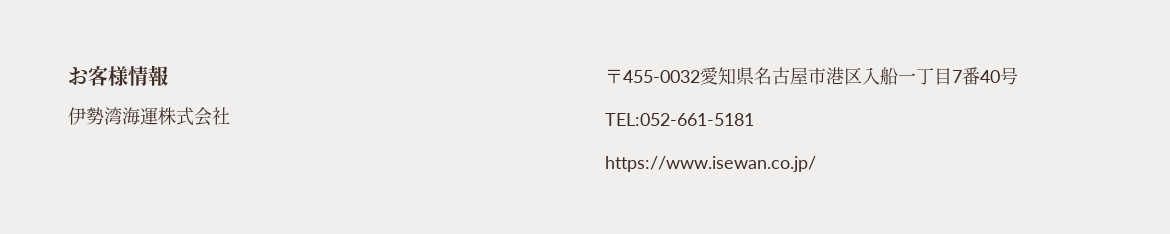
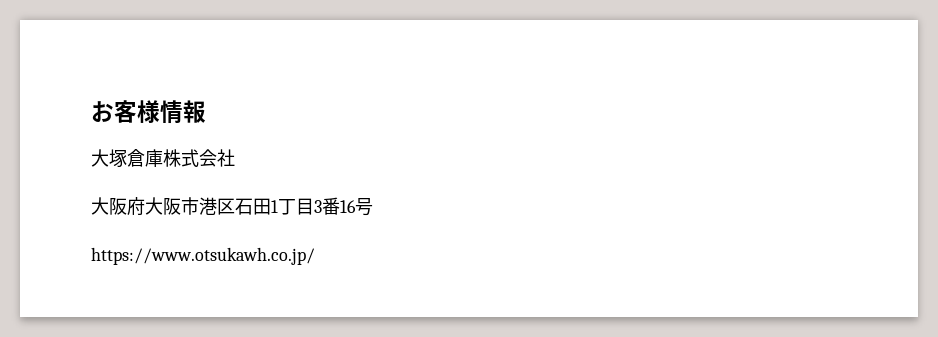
- 伊勢湾海運株式会社
+ 大塚倉庫株式会社
- 〒455-0032愛知県名古屋市港区入船一丁目7番40号
+ 大阪府大阪市港区石田1丁目3番16号
- TEL:052-661-5181
- https://www.isewan.co.jp/
+ https://www.otsukawh.co.jp/

